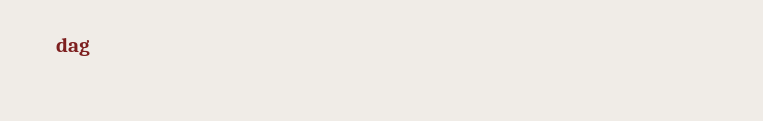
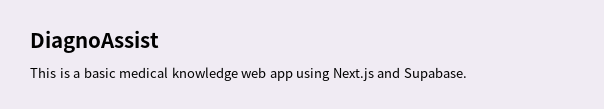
- dag
+ DiagnoAssist
+ This is a basic medical knowledge web app using Next.js and Supabase.

